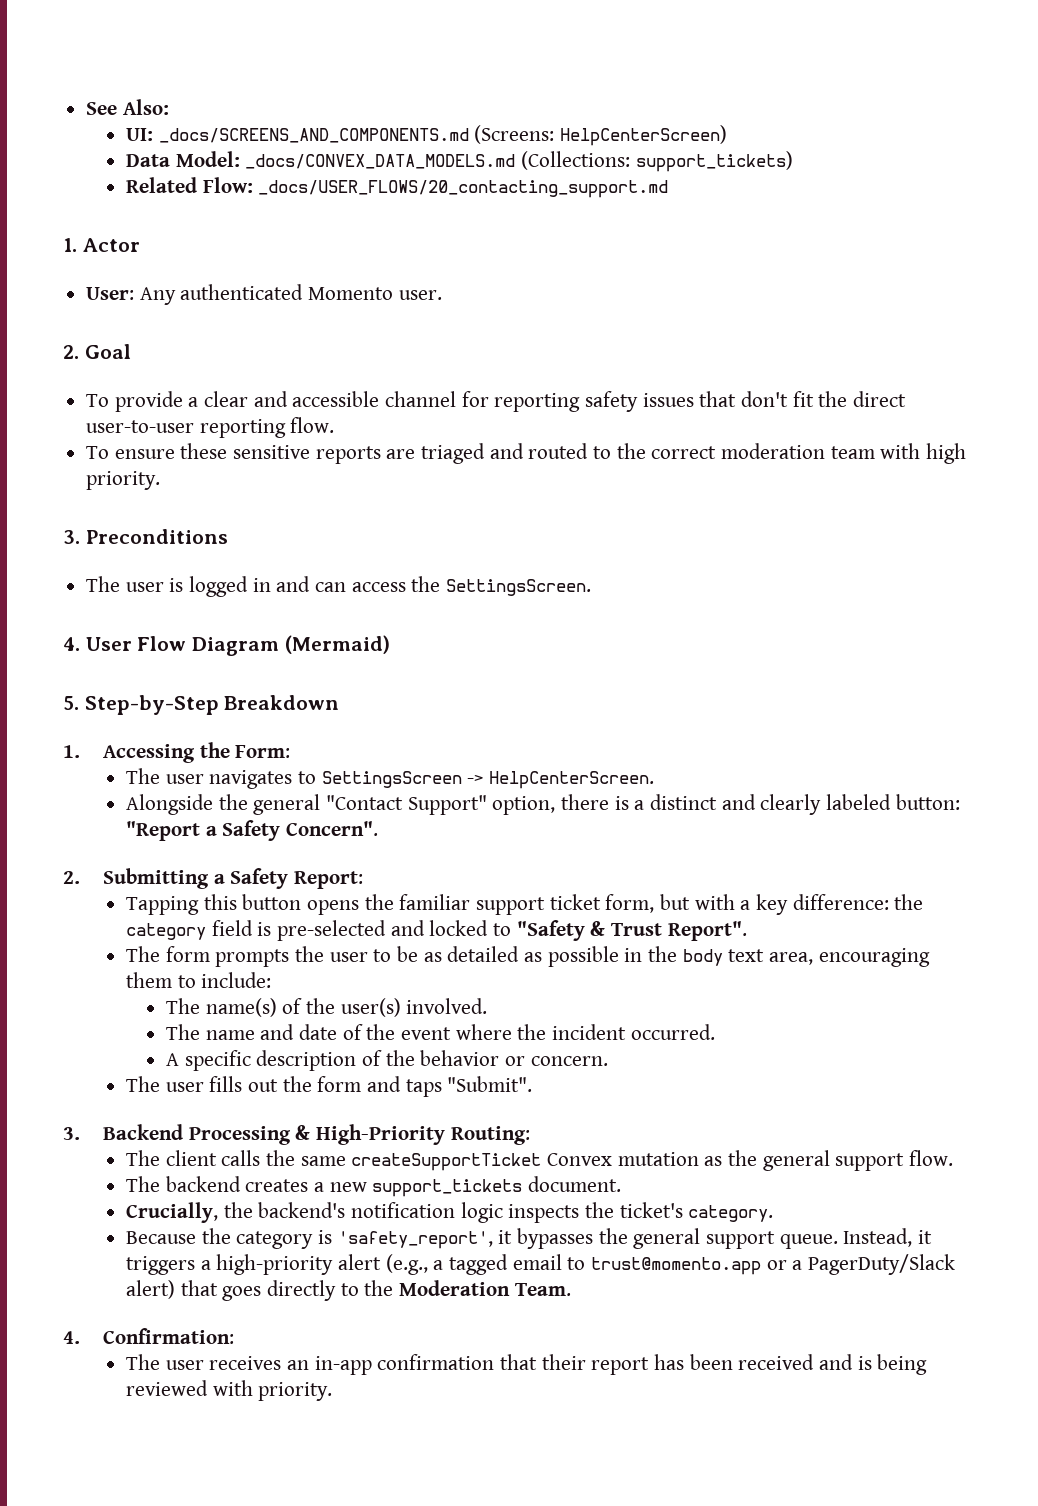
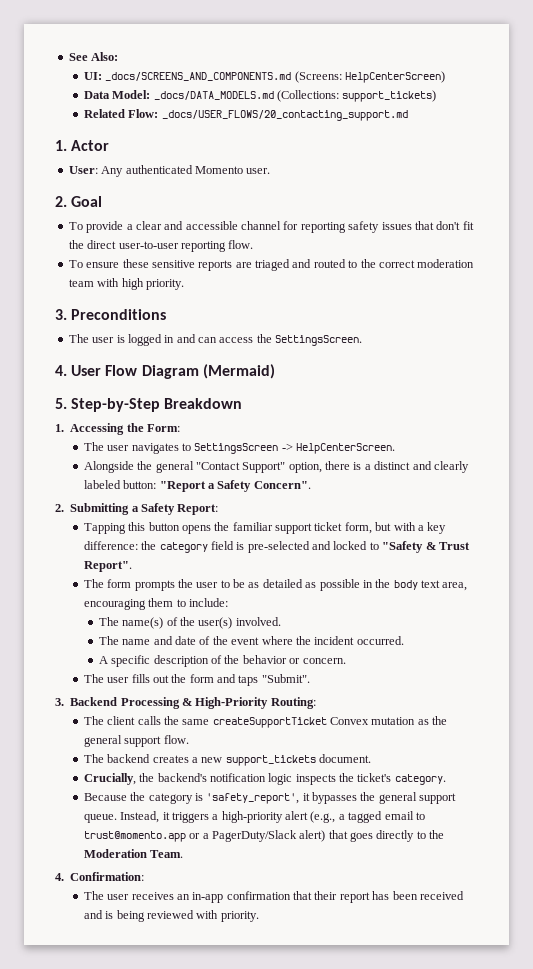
- Data Model: _docs/CONVEX_DATA_MODELS.md (Collections: support_tickets)
+ Data Model: _docs/DATA_MODELS.md (Collections: support_tickets)

